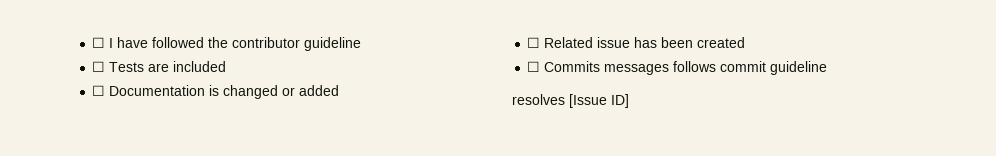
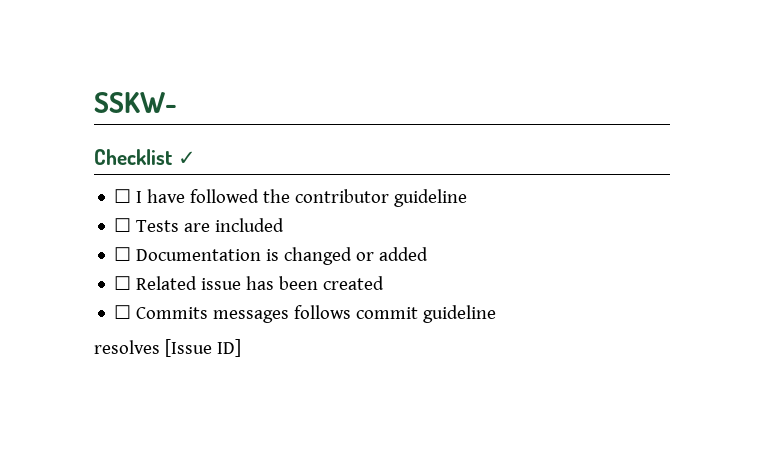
+ SSKW-
+ Checklist ✓

